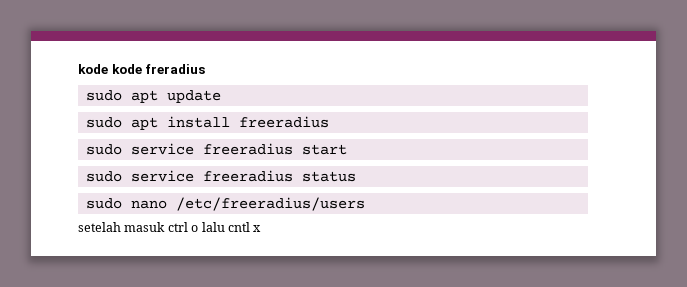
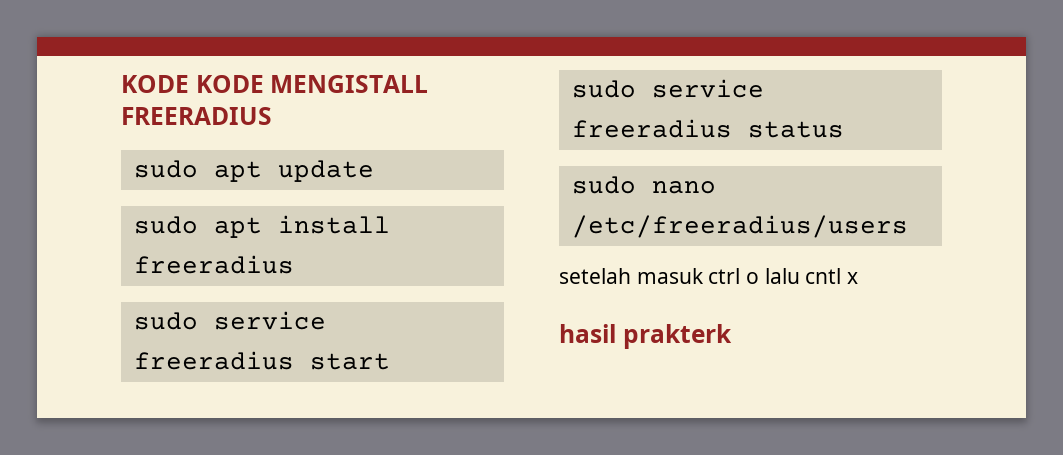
- kode kode freradius
+ KODE KODE MENGISTALL FREERADIUS
+ hasil prakterk

